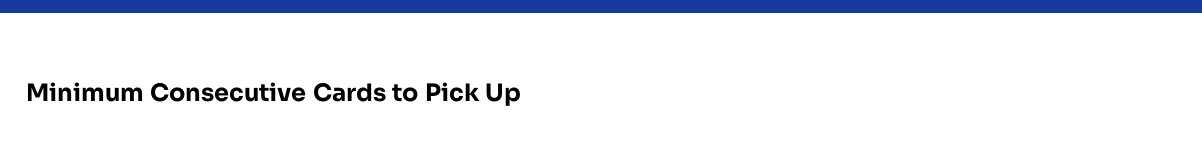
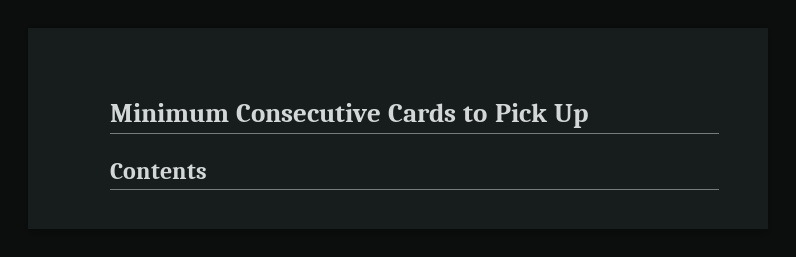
+ Contents

